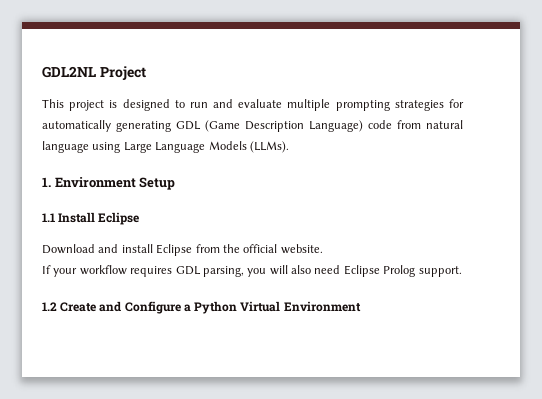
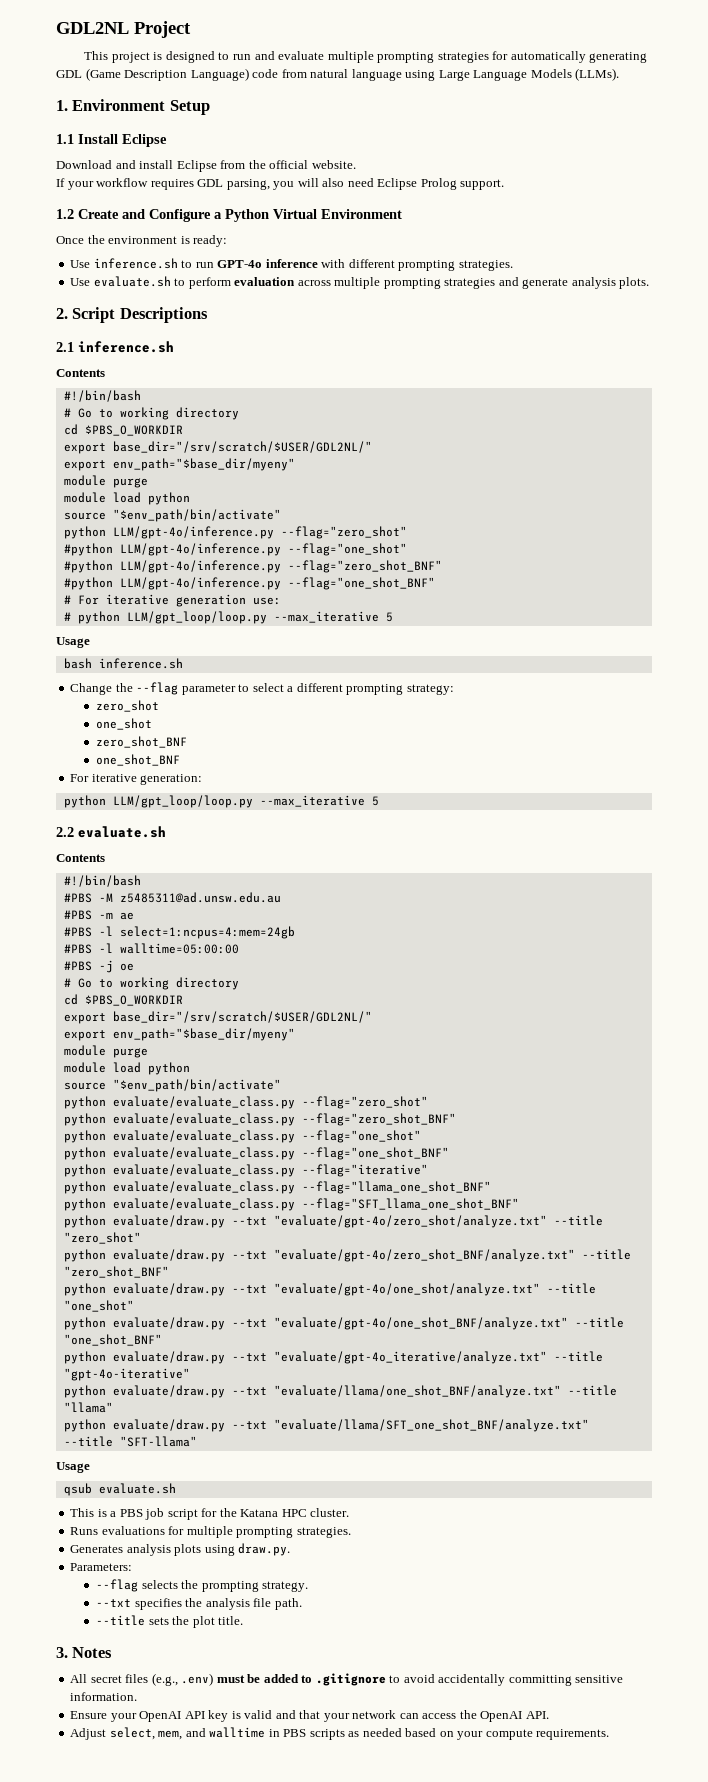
+ Once the environment is ready:
+ Use inference.sh to run GPT-4o inference with different prompting strategies.
+ Use evaluate.sh to perform evaluation across multiple prompting strategies and generate analysis plots.
+ 2. Script Descriptions
+ 2.1 inference.sh
+ Contents
+ #!/bin/bash
+ # Go to working directory
+ cd $PBS_O_WORKDIR
+ export base_dir="/srv/scratch/$USER/GDL2NL/"
+ export env_path="$base_dir/myeny"
+ module purge
+ module load python
+ source "$env_path/bin/activate"
+ python LLM/gpt-4o/inference.py --flag="zero_shot"
+ #python LLM/gpt-4o/inference.py --flag="one_shot"
+ #python LLM/gpt-4o/inference.py --flag="zero_shot_BNF"
+ #python LLM/gpt-4o/inference.py --flag="one_shot_BNF"
+ # For iterative generation use:
+ # python LLM/gpt_loop/loop.py --max_iterative 5
+ Usage
+ bash inference.sh
+ Change the --flag parameter to select a different prompting strategy:
+ zero_shot
+ one_shot
+ zero_shot_BNF
+ one_shot_BNF
+ For iterative generation:
+ python LLM/gpt_loop/loop.py --max_iterative 5
+ 2.2 evaluate.sh
+ Contents
+ #!/bin/bash
+ #PBS -M z5485311@ad.unsw.edu.au
+ #PBS -m ae
+ #PBS -l select=1:ncpus=4:mem=24gb
+ #PBS -l walltime=05:00:00
+ #PBS -j oe
+ # Go to working directory
+ cd $PBS_O_WORKDIR
+ export base_dir="/srv/scratch/$USER/GDL2NL/"
+ export env_path="$base_dir/myeny"
+ module purge
+ module load python
+ source "$env_path/bin/activate"
+ python evaluate/evaluate_class.py --flag="zero_shot"
+ python evaluate/evaluate_class.py --flag="zero_shot_BNF"
+ python evaluate/evaluate_class.py --flag="one_shot"
+ python evaluate/evaluate_class.py --flag="one_shot_BNF"
+ python evaluate/evaluate_class.py --flag="iterative"
+ python evaluate/evaluate_class.py --flag="llama_one_shot_BNF"
+ python evaluate/evaluate_class.py --flag="SFT_llama_one_shot_BNF"
+ python evaluate/draw.py --txt "evaluate/gpt-4o/zero_shot/analyze.txt" --title "zero_shot"
+ python evaluate/draw.py --txt "evaluate/gpt-4o/zero_shot_BNF/analyze.txt" --title "zero_shot_BNF"
+ python evaluate/draw.py --txt "evaluate/gpt-4o/one_shot/analyze.txt" --title "one_shot"
+ python evaluate/draw.py --txt "evaluate/gpt-4o/one_shot_BNF/analyze.txt" --title "one_shot_BNF"
+ python evaluate/draw.py --txt "evaluate/gpt-4o_iterative/analyze.txt" --title "gpt-4o-iterative"
+ python evaluate/draw.py --txt "evaluate/llama/one_shot_BNF/analyze.txt" --title "llama"
+ python evaluate/draw.py --txt "evaluate/llama/SFT_one_shot_BNF/analyze.txt" --title "SFT-llama"
+ Usage
+ qsub evaluate.sh
+ This is a PBS job script for the Katana HPC cluster.
+ Runs evaluations for multiple prompting strategies.
+ Generates analysis plots using draw.py.
+ Parameters:
+ --flag selects the prompting strategy.
+ --txt specifies the analysis file path.
+ --title sets the plot title.
+ 3. Notes
+ All secret files (e.g., .env) must be added to .gitignore to avoid accidentally committing sensitive information.
+ Ensure your OpenAI API key is valid and that your network can access the OpenAI API.
+ Adjust select, mem, and walltime in PBS scripts as needed based on your compute requirements.

